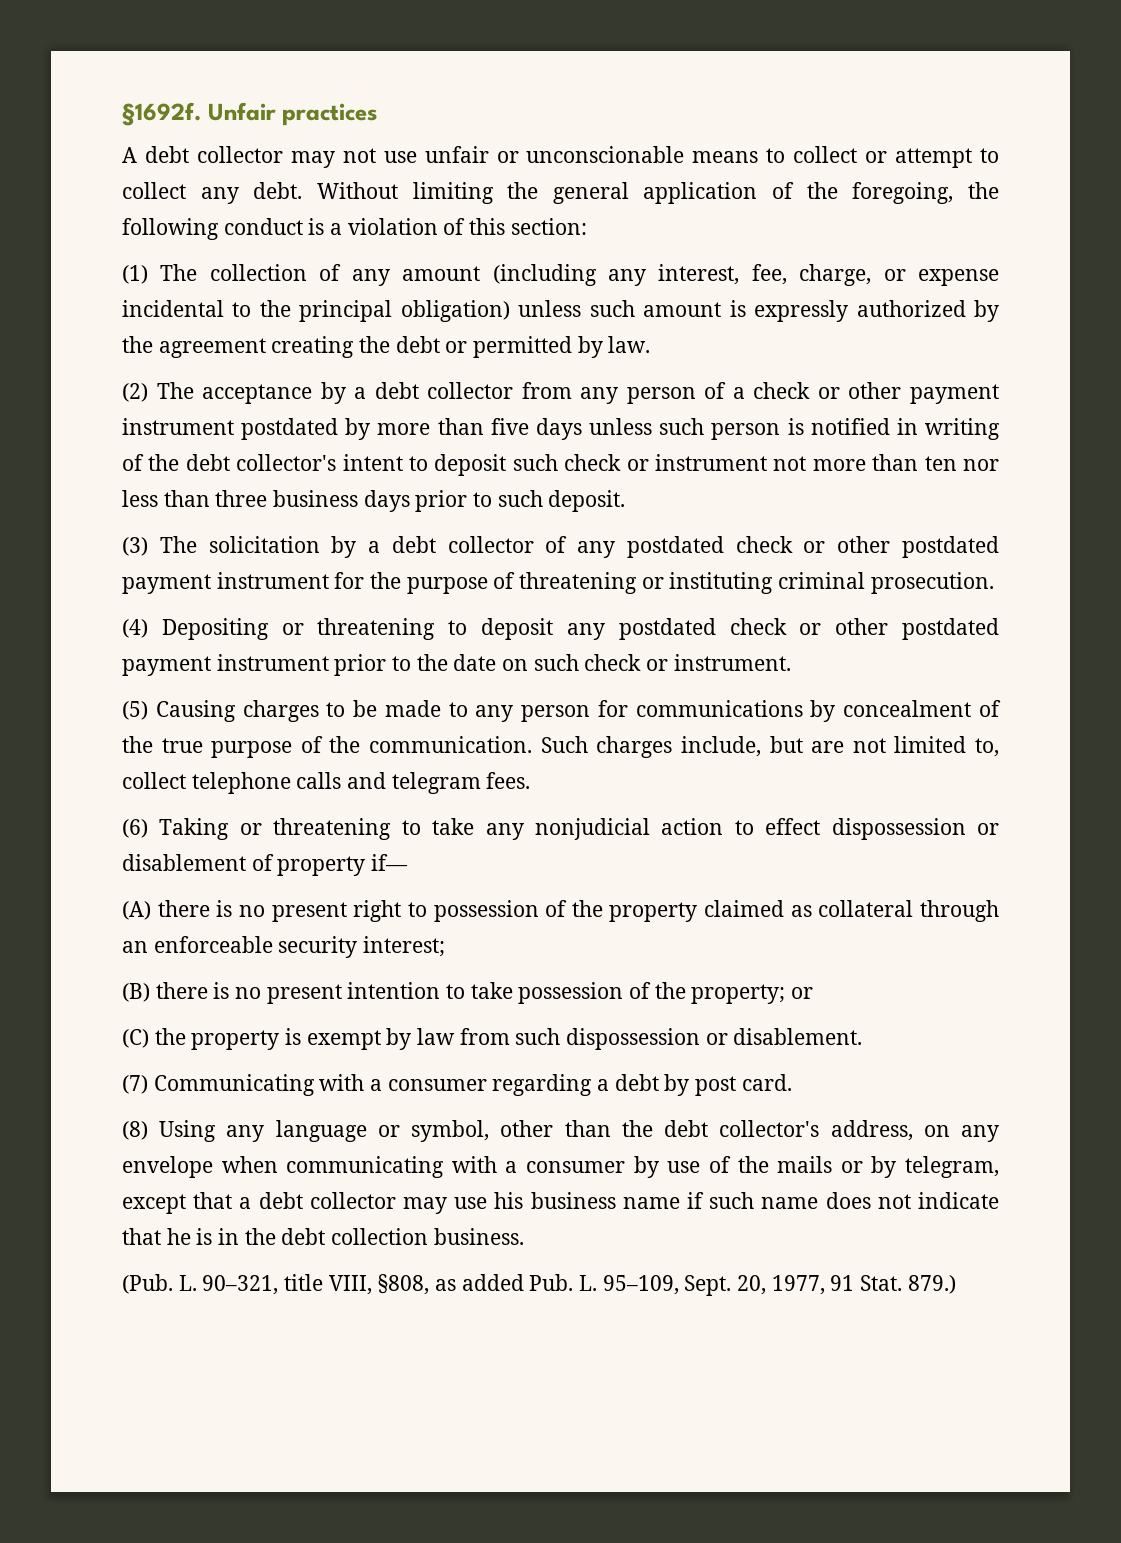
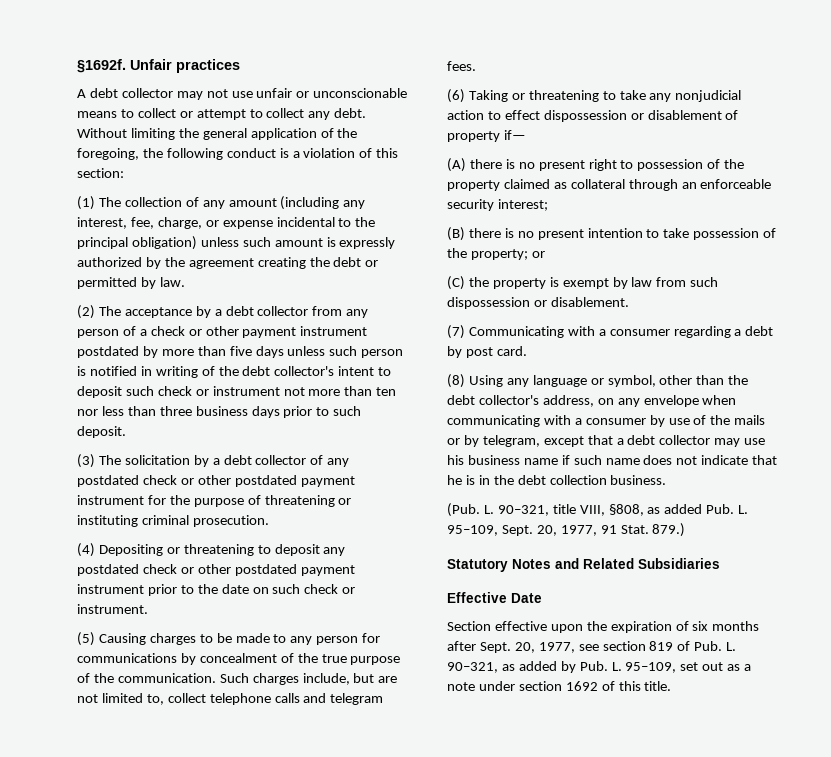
+ Statutory Notes and Related Subsidiaries
+ Effective Date
+ Section effective upon the expiration of six months after Sept. 20, 1977, see section 819 of Pub. L. 90–321, as added by Pub. L. 95–109, set out as a note under section 1692 of this title.

